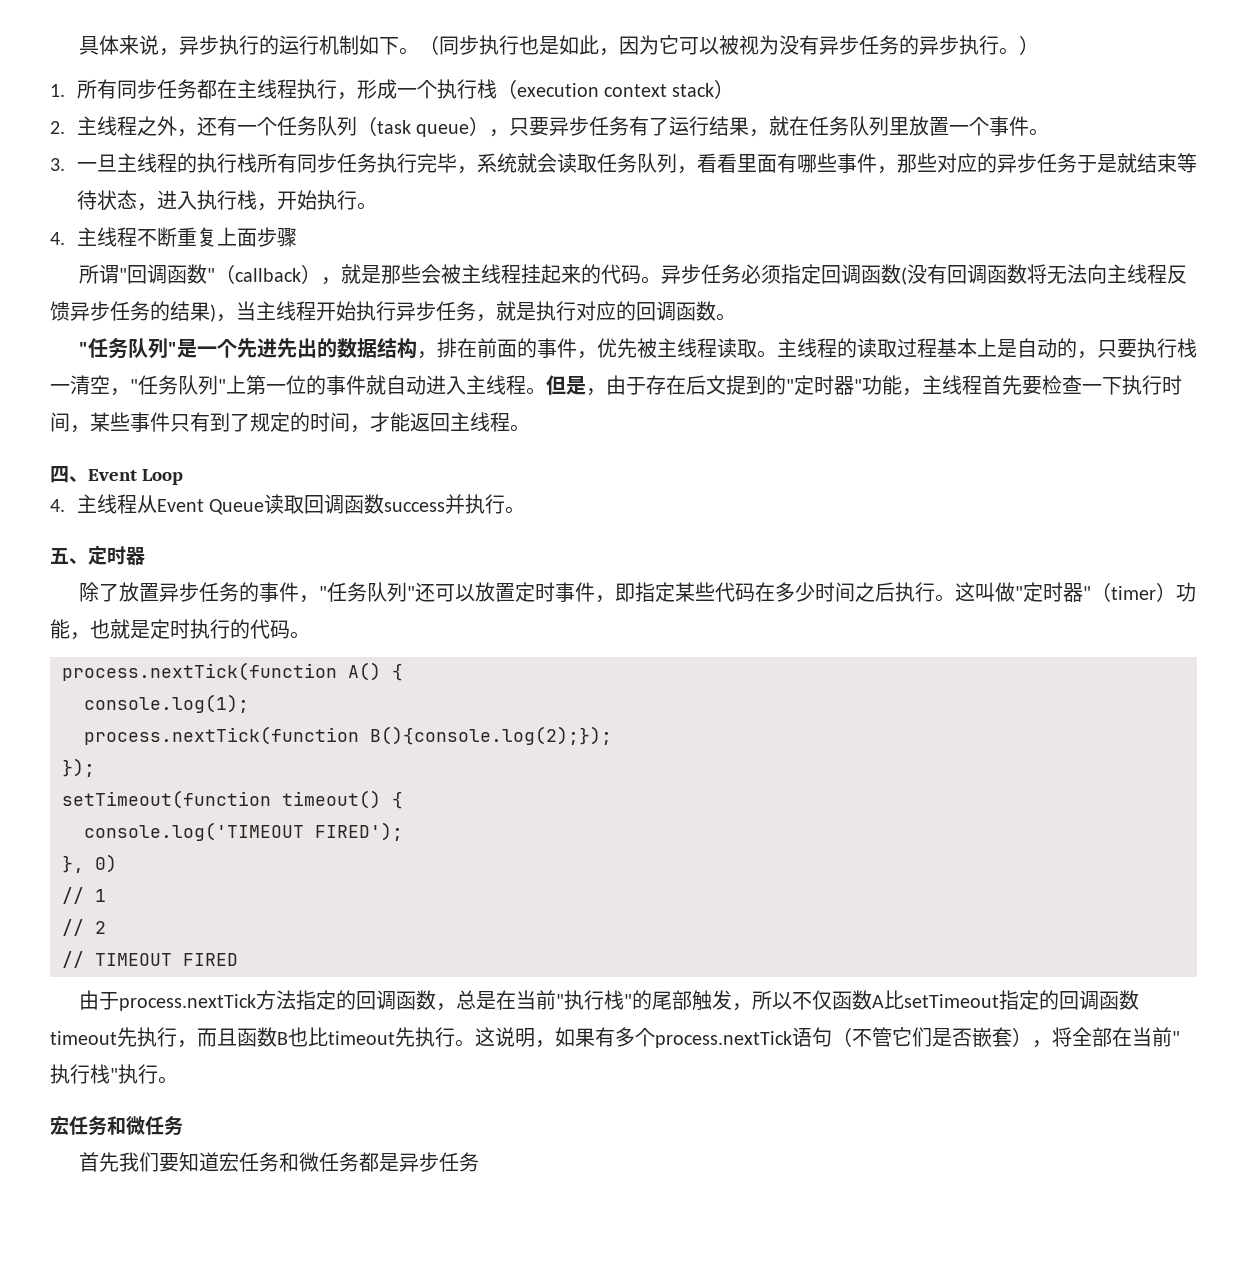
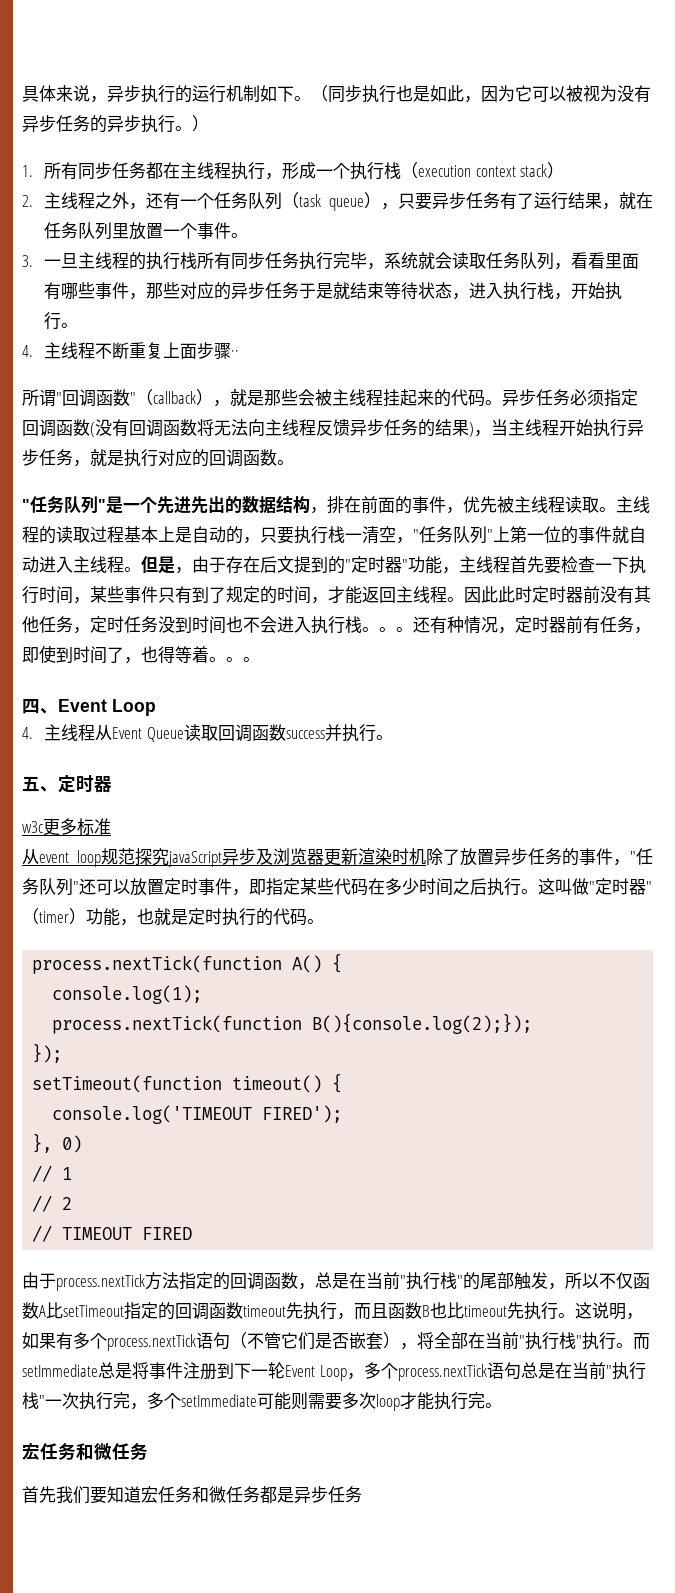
- 4.主线程不断重复上面步骤
+ 4.主线程不断重复上面步骤··
+ 因此此时定时器前没有其他任务，定时任务没到时间也不会进入执行栈。。。还有种情况，定时器前有任务，即使到时间了，也得等着。。。
- 除了放置异步任务的事件，"任务队列"还可以放置定时事件，即指定某些代码在多少时间之后执行。
+ w3c更多标准
+ 从event loop规范探究javaScript异步及浏览器更新渲染时机除了放置异步任务的事件，"任务队列"还可以放置定时事件，即指定某些代码在多少时间之后执行。
+ 而setImmediate总是将事件注册到下一轮Event Loop，多个process.nextTick语句总是在当前"执行栈"一次执行完，多个setImmediate可能则需要多次loop才能执行完。

